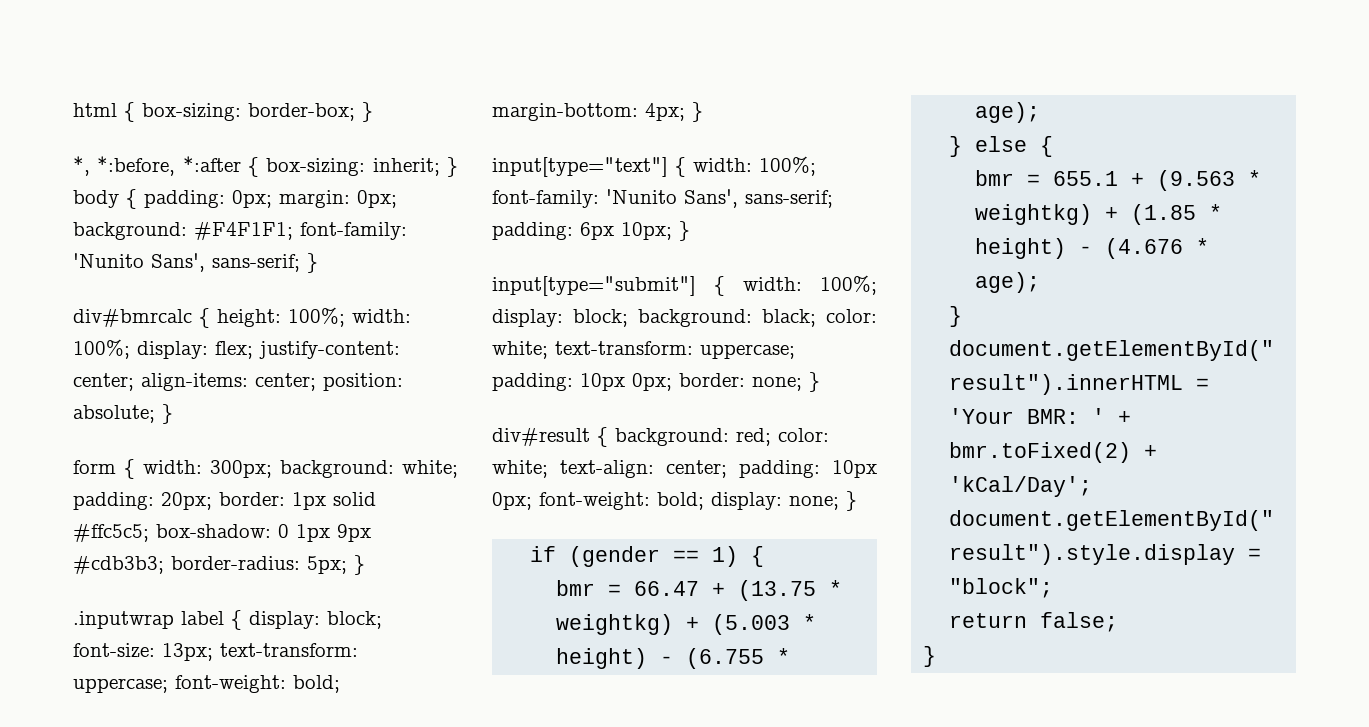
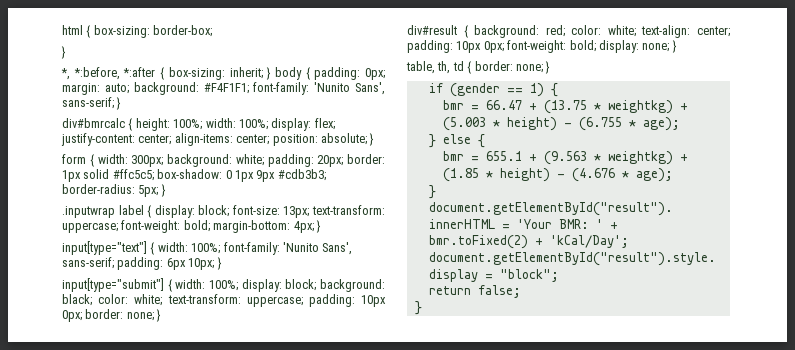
- html { box-sizing: border-box; }
+ html { box-sizing: border-box;
+ }
- *, *:before, *:after { box-sizing: inherit; } body { padding: 0px; margin: 0px; background: #F4F1F1; font-family: 'Nunito Sans', sans-serif; }
+ *, *:before, *:after { box-sizing: inherit; } body { padding: 0px; margin: auto; background: #F4F1F1; font-family: 'Nunito Sans', sans-serif; }
+ table, th, td { border: none; }

